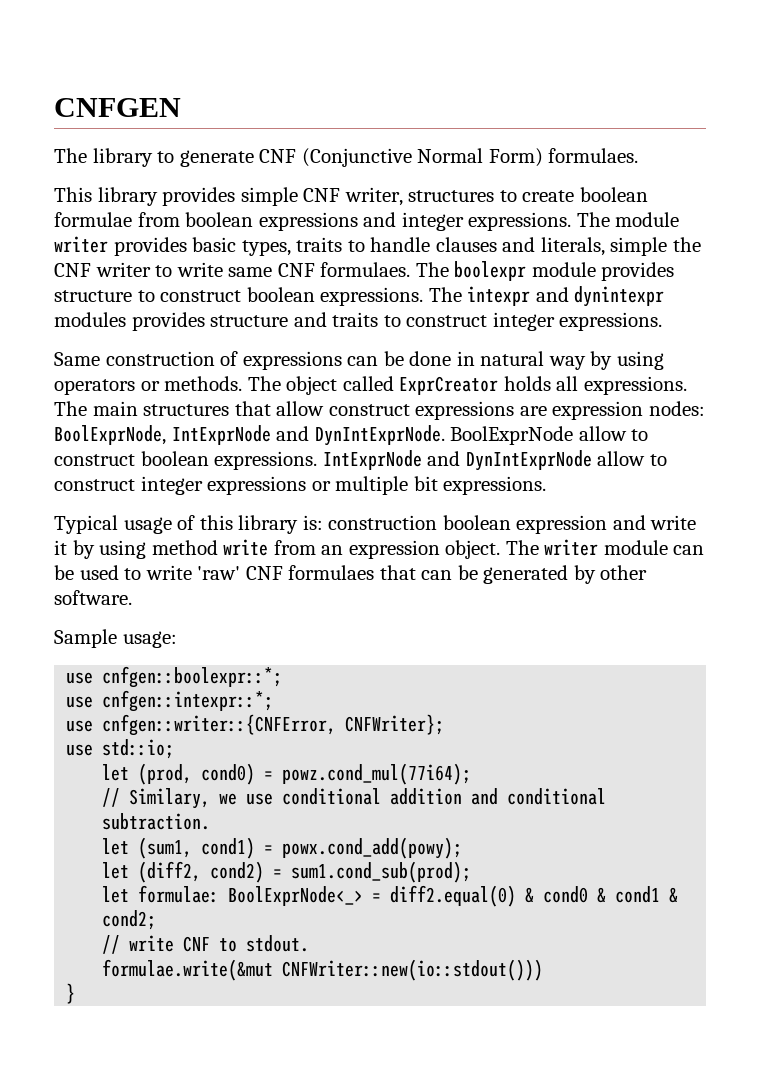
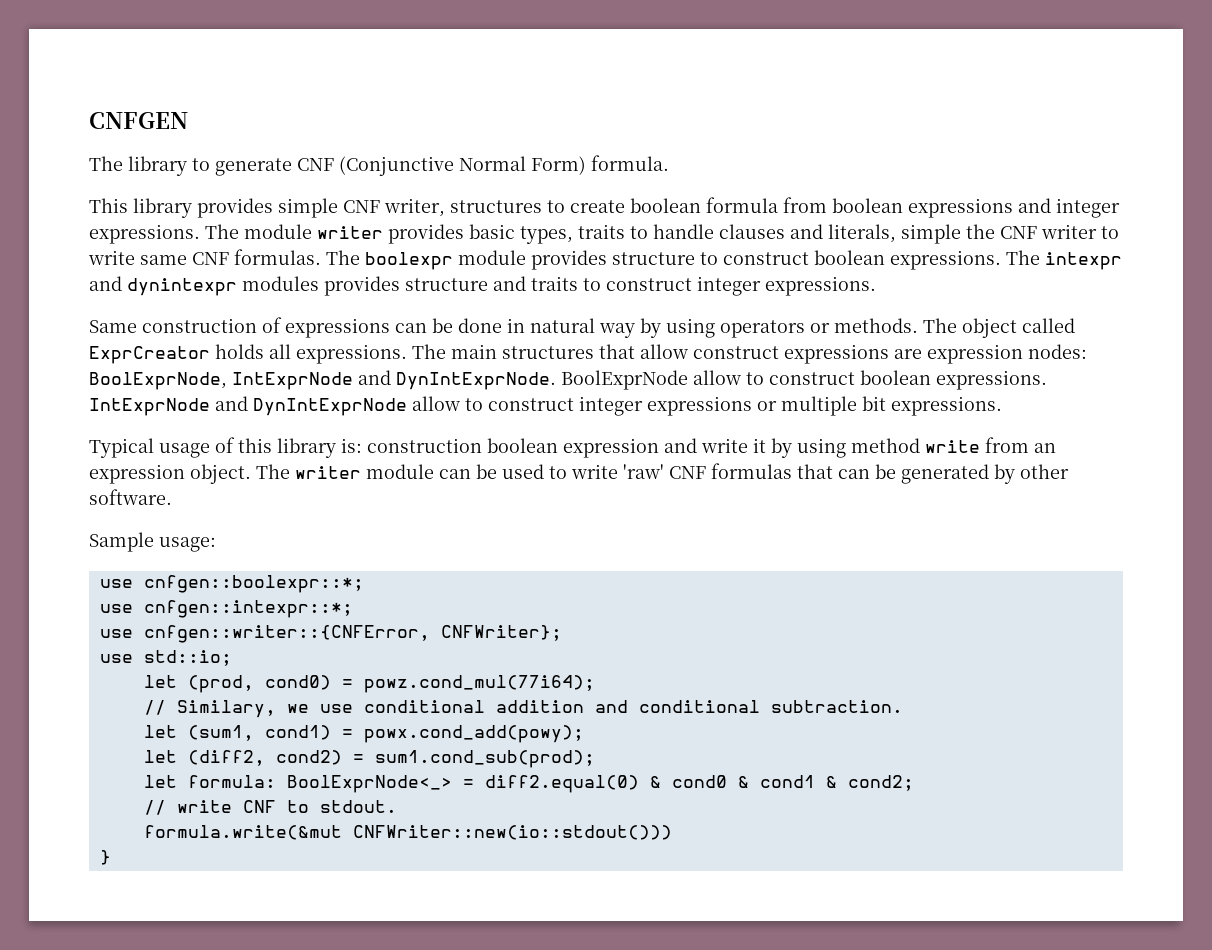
- The library to generate CNF (Conjunctive Normal Form) formulaes.
+ The library to generate CNF (Conjunctive Normal Form) formula.
- This library provides simple CNF writer, structures to create boolean formulae from boolean expressions and integer expressions.
+ This library provides simple CNF writer, structures to create boolean formula from boolean expressions and integer expressions.
- The module writer provides basic types, traits to handle clauses and literals, simple the CNF writer to write same CNF formulaes.
+ The module writer provides basic types, traits to handle clauses and literals, simple the CNF writer to write same CNF formulas.
- The writer module can be used to write 'raw' CNF formulaes that can be generated by other software.
+ The writer module can be used to write 'raw' CNF formulas that can be generated by other software.
- let formulae: BoolExprNode<_> = diff2.equal(0) & cond0 & cond1 & cond2;
+ let formula: BoolExprNode<_> = diff2.equal(0) & cond0 & cond1 & cond2;
- formulae.write(&mut CNFWriter::new(io::stdout()))
+ formula.write(&mut CNFWriter::new(io::stdout()))

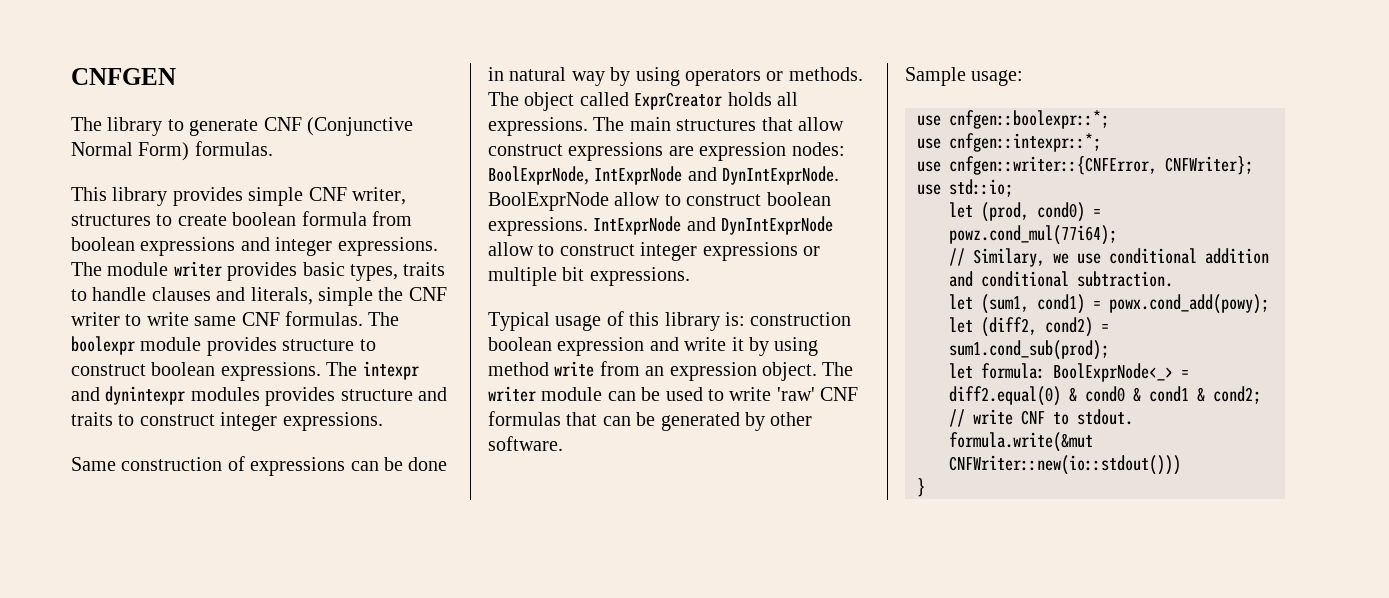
- The library to generate CNF (Conjunctive Normal Form) formula.
+ The library to generate CNF (Conjunctive Normal Form) formulas.

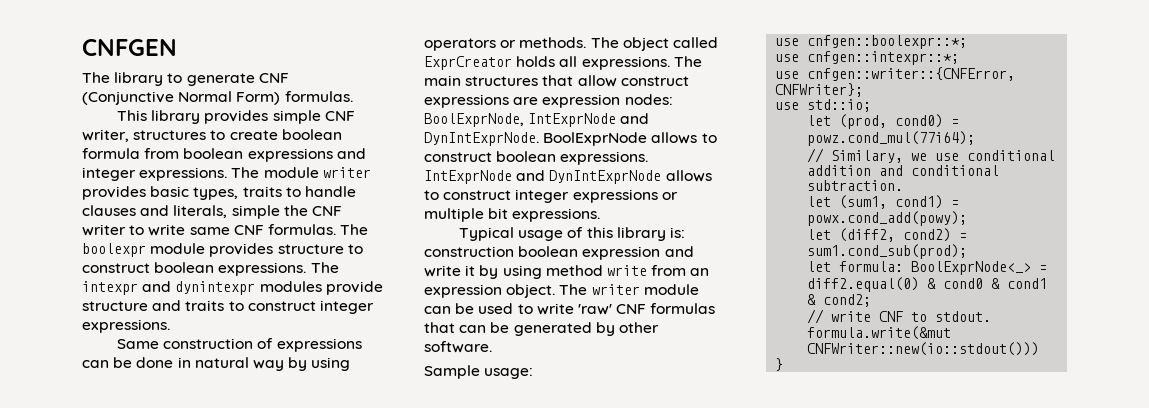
- The intexpr and dynintexpr modules provides structure and traits to construct integer expressions.
+ The intexpr and dynintexpr modules provide structure and traits to construct integer expressions.
- BoolExprNode allow to construct boolean expressions.
+ BoolExprNode allows to construct boolean expressions.
- IntExprNode and DynIntExprNode allow to construct integer expressions or multiple bit expressions.
+ IntExprNode and DynIntExprNode allows to construct integer expressions or multiple bit expressions.

